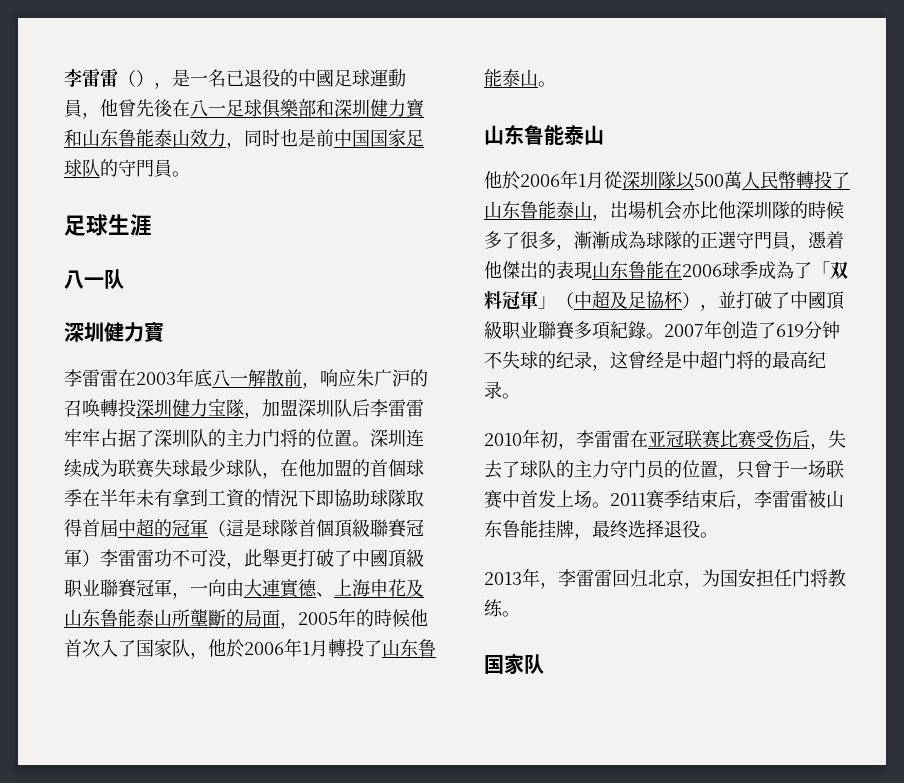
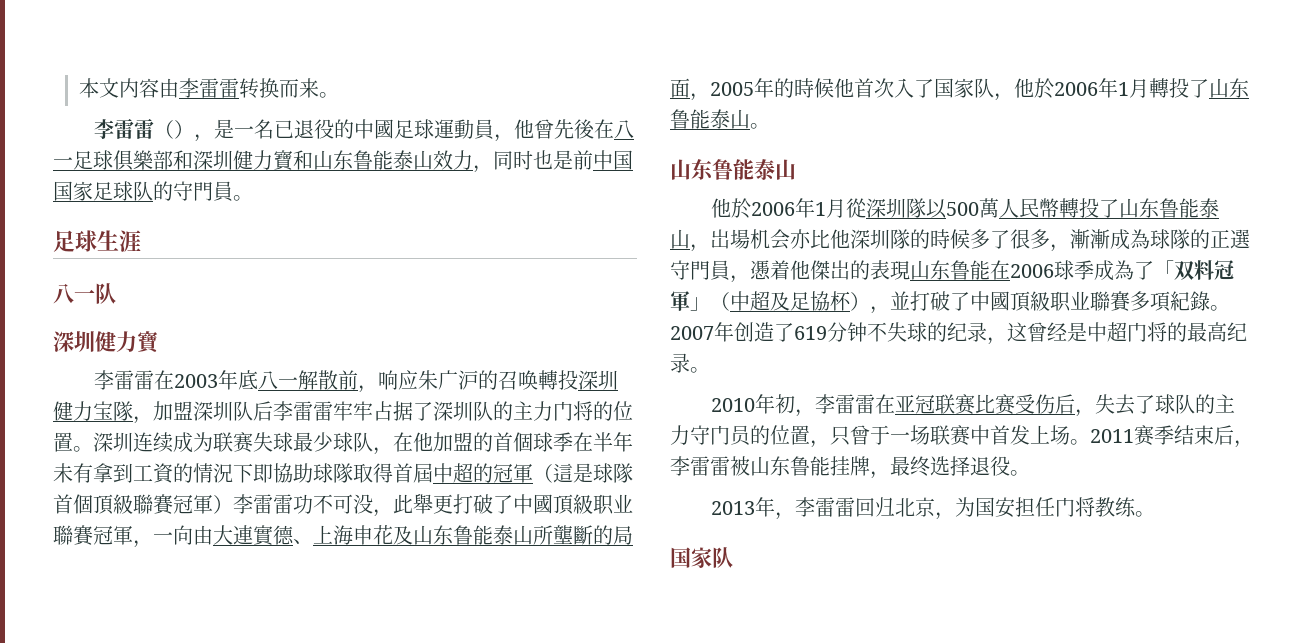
+ 本文内容由李雷雷转换而来。

